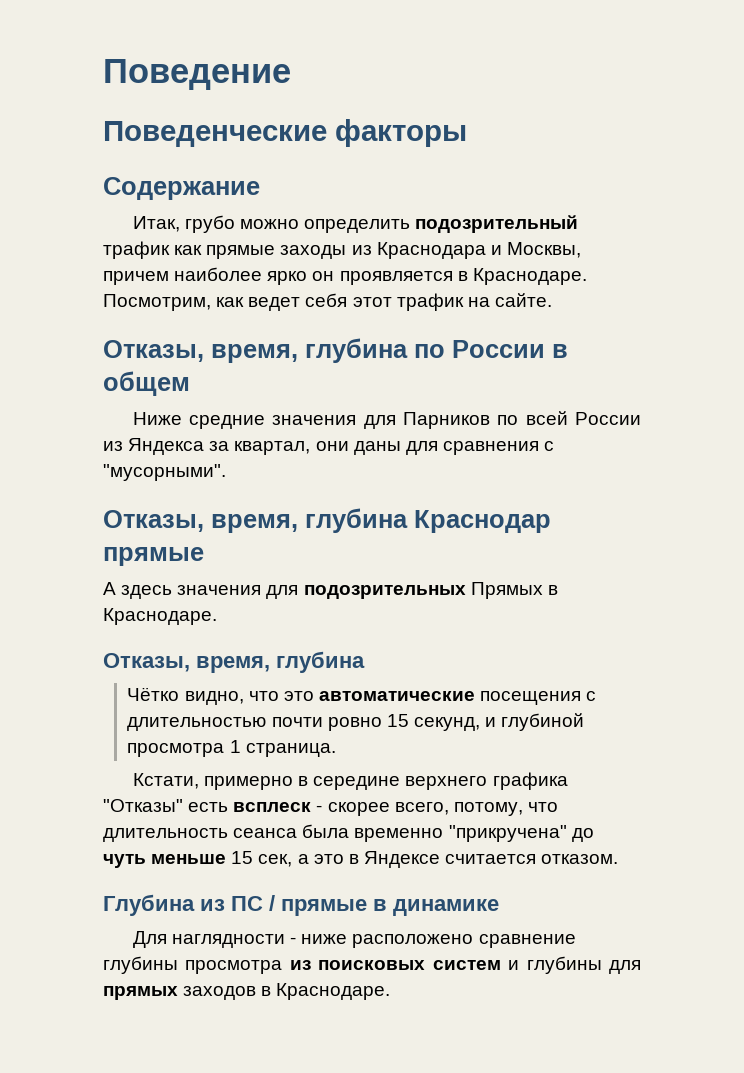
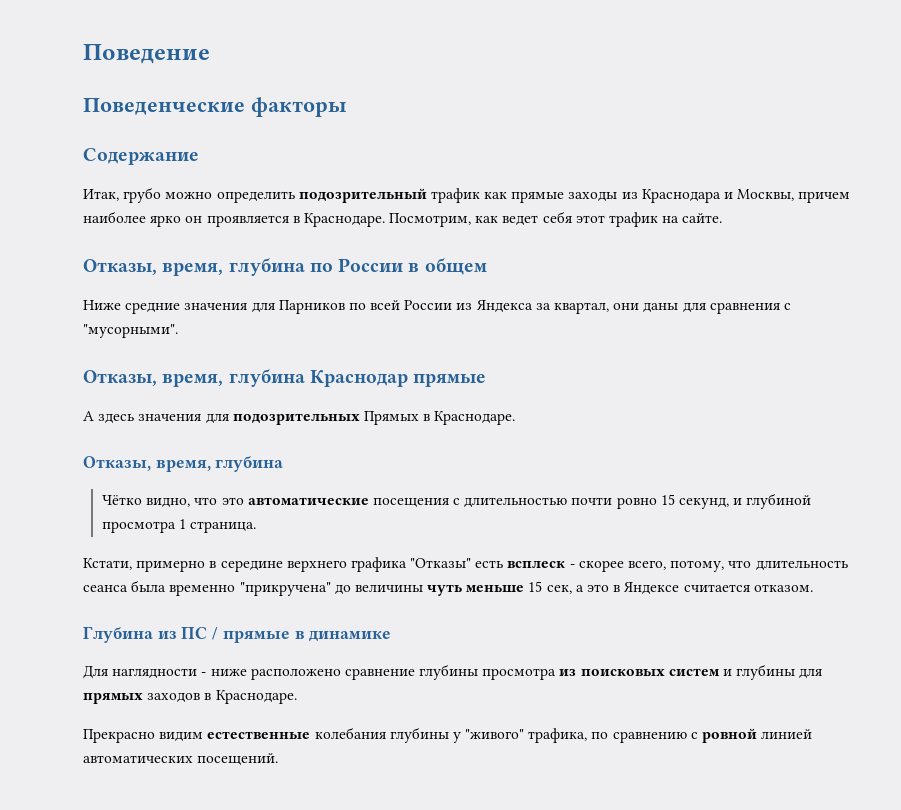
- Кстати, примерно в середине верхнего графика "Отказы" есть всплеск - скорее всего, потому, что длительность сеанса была временно "прикручена" до чуть меньше 15 сек, а это в Яндексе считается отказом.
+ Кстати, примерно в середине верхнего графика "Отказы" есть всплеск - скорее всего, потому, что длительность сеанса была временно "прикручена" до величины чуть меньше 15 сек, а это в Яндексе считается отказом.
+ Прекрасно видим естественные колебания глубины у "живого" трафика, по сравнению с ровной линией автоматических посещений.

